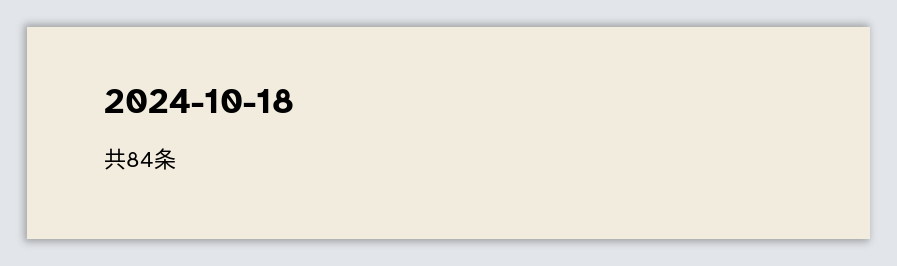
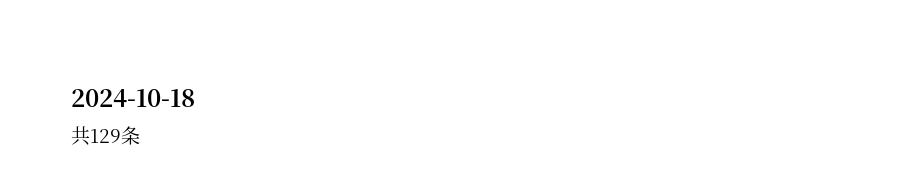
- 共84条
+ 共129条

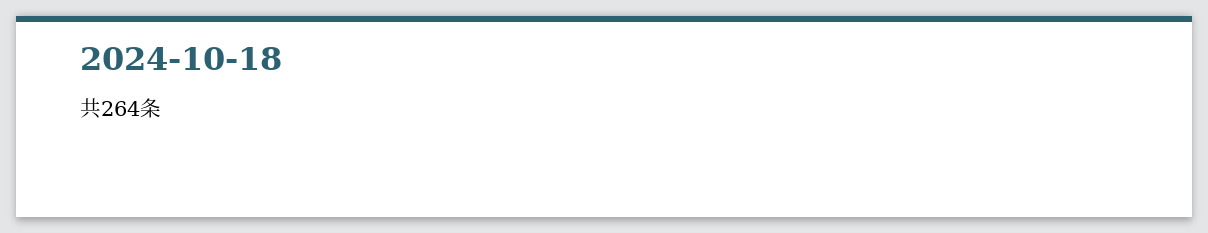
- 共129条
+ 共264条

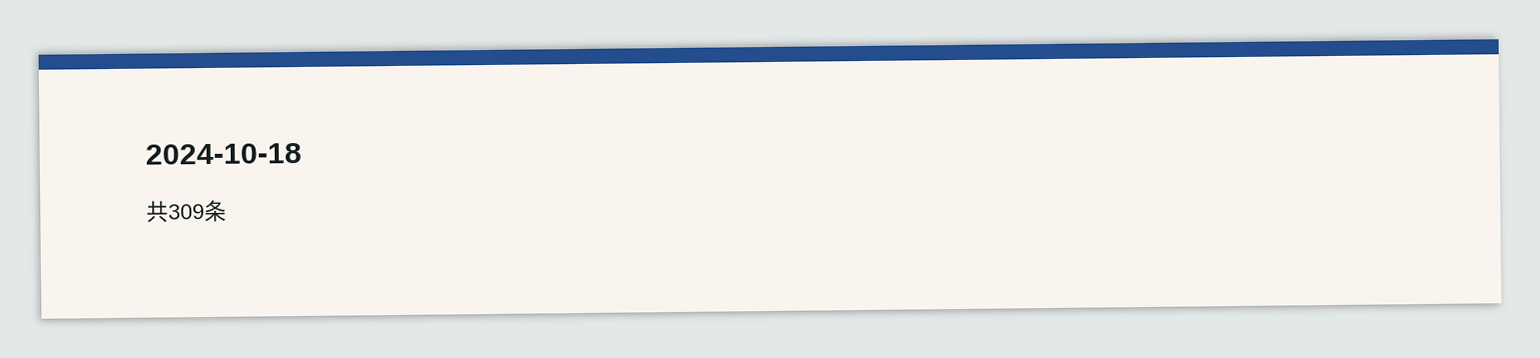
- 共264条
+ 共309条

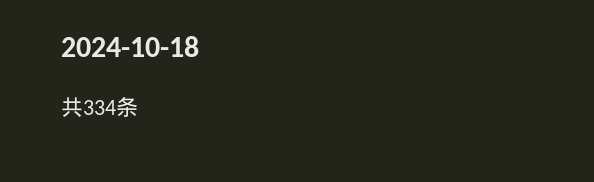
- 共309条
+ 共334条

